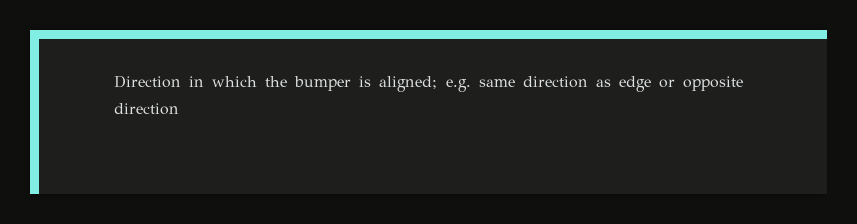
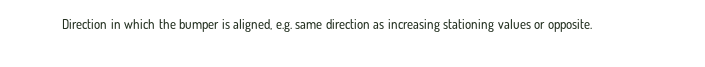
- Direction in which the bumper is aligned; e.g. same direction as edge or opposite direction
+ Direction in which the bumper is aligned, e.g. same direction as increasing stationing values or opposite.

